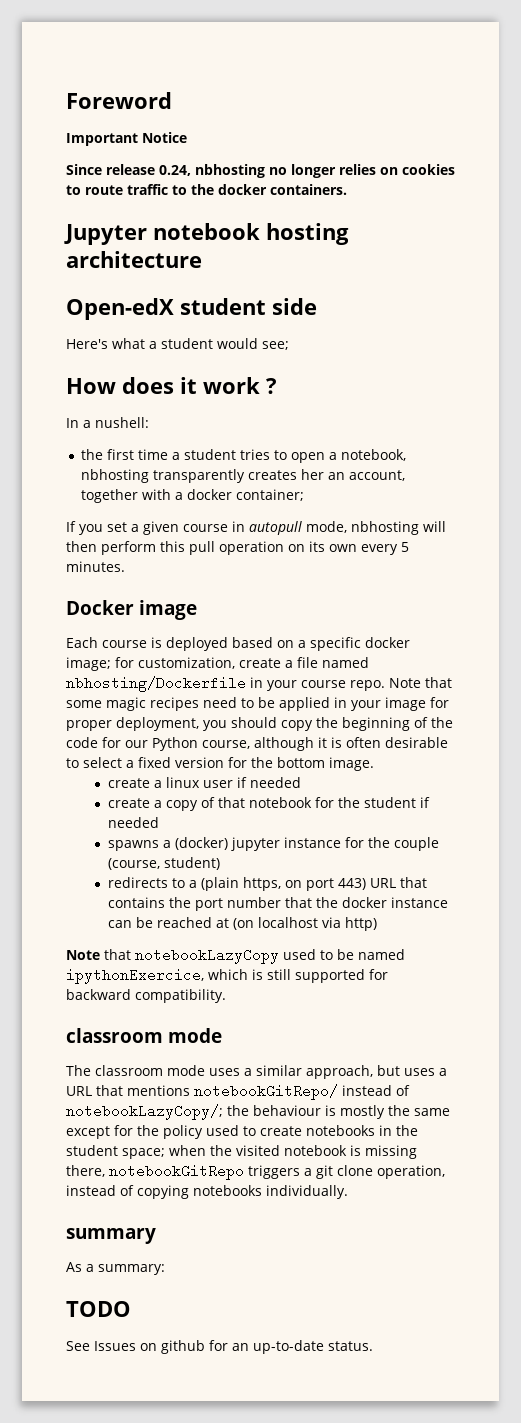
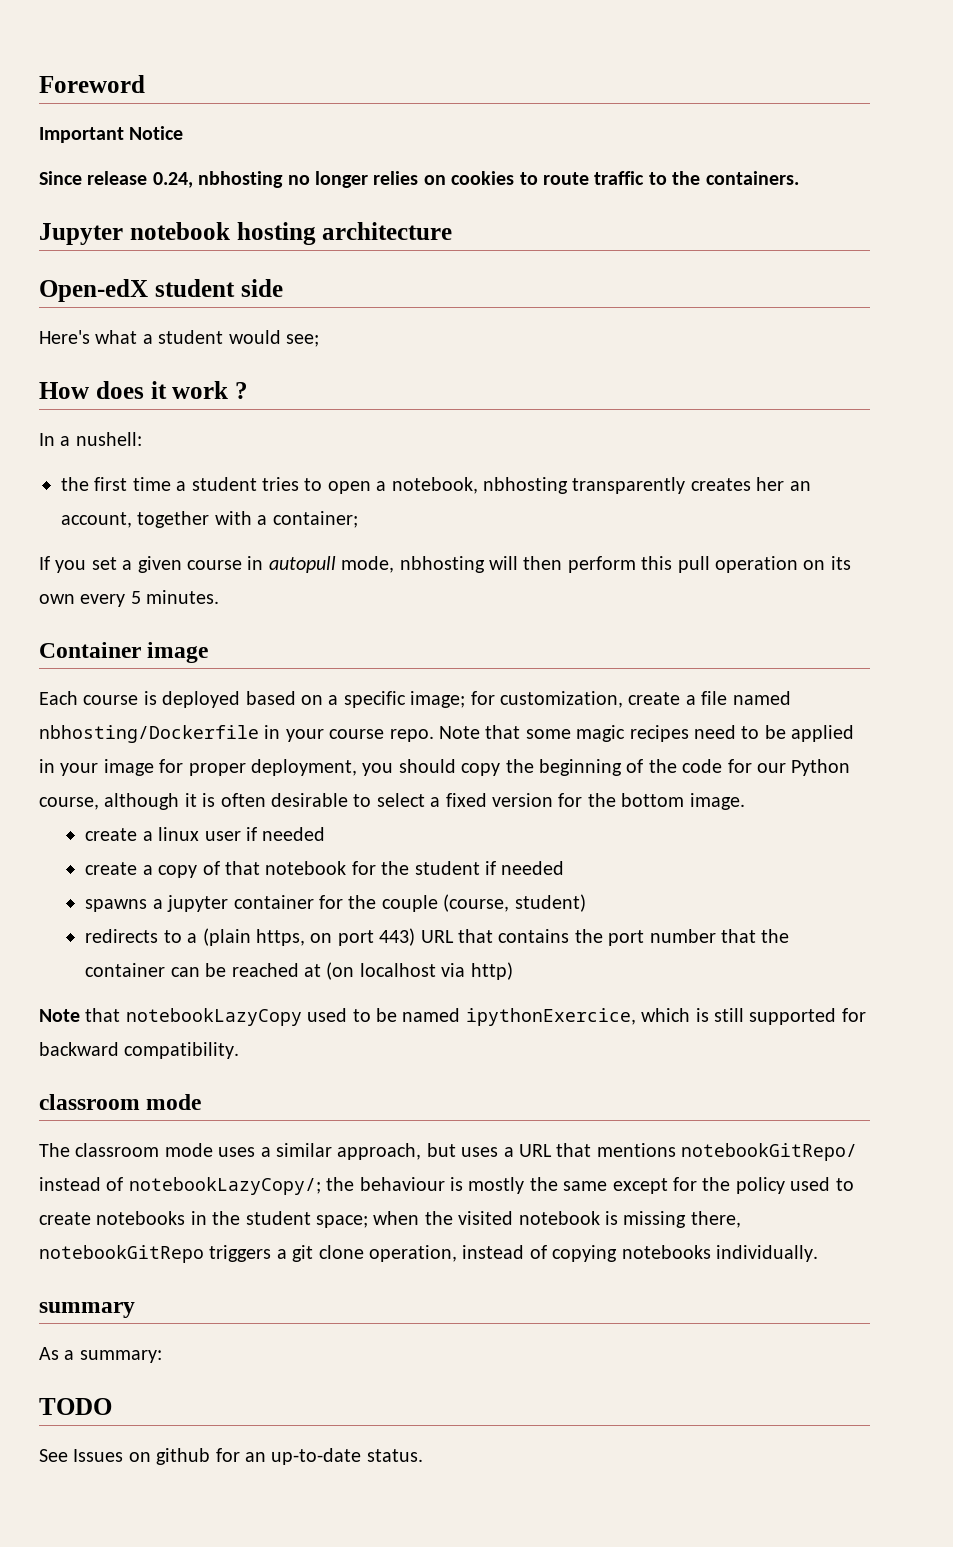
- Since release 0.24, nbhosting no longer relies on cookies to route traffic to the docker containers.
+ Since release 0.24, nbhosting no longer relies on cookies to route traffic to the containers.
- the first time a student tries to open a notebook, nbhosting transparently creates her an account, together with a docker container;
+ the first time a student tries to open a notebook, nbhosting transparently creates her an account, together with a container;
- Docker image
+ Container image
- Each course is deployed based on a specific docker image; for customization, create a file named nbhosting/Dockerfile in your course repo.
+ Each course is deployed based on a specific image; for customization, create a file named nbhosting/Dockerfile in your course repo.
- spawns a (docker) jupyter instance for the couple (course, student)
+ spawns a jupyter container for the couple (course, student)
- redirects to a (plain https, on port 443) URL that contains the port number that the docker instance can be reached at (on localhost via http)
+ redirects to a (plain https, on port 443) URL that contains the port number that the container can be reached at (on localhost via http)

